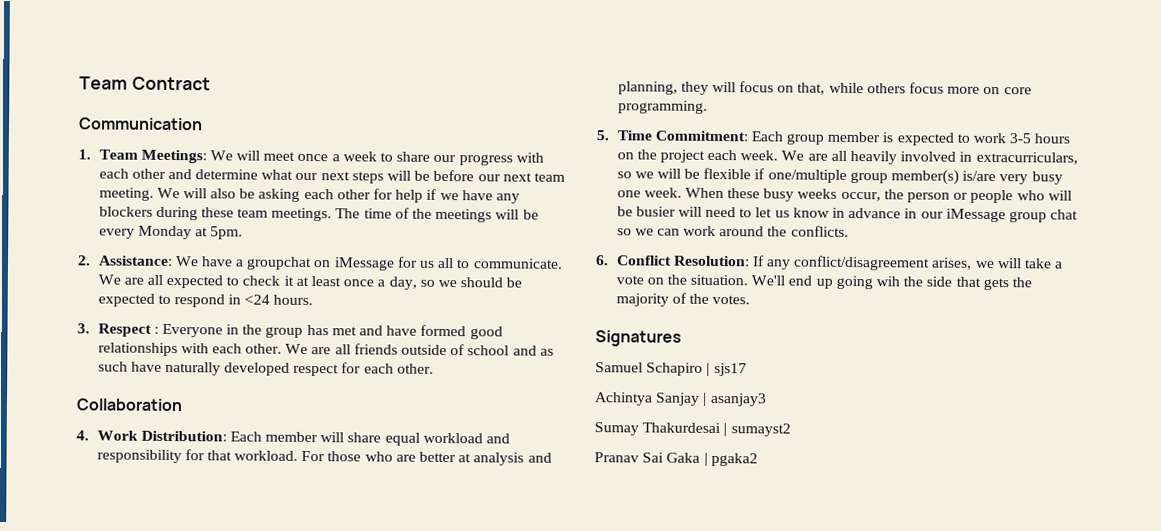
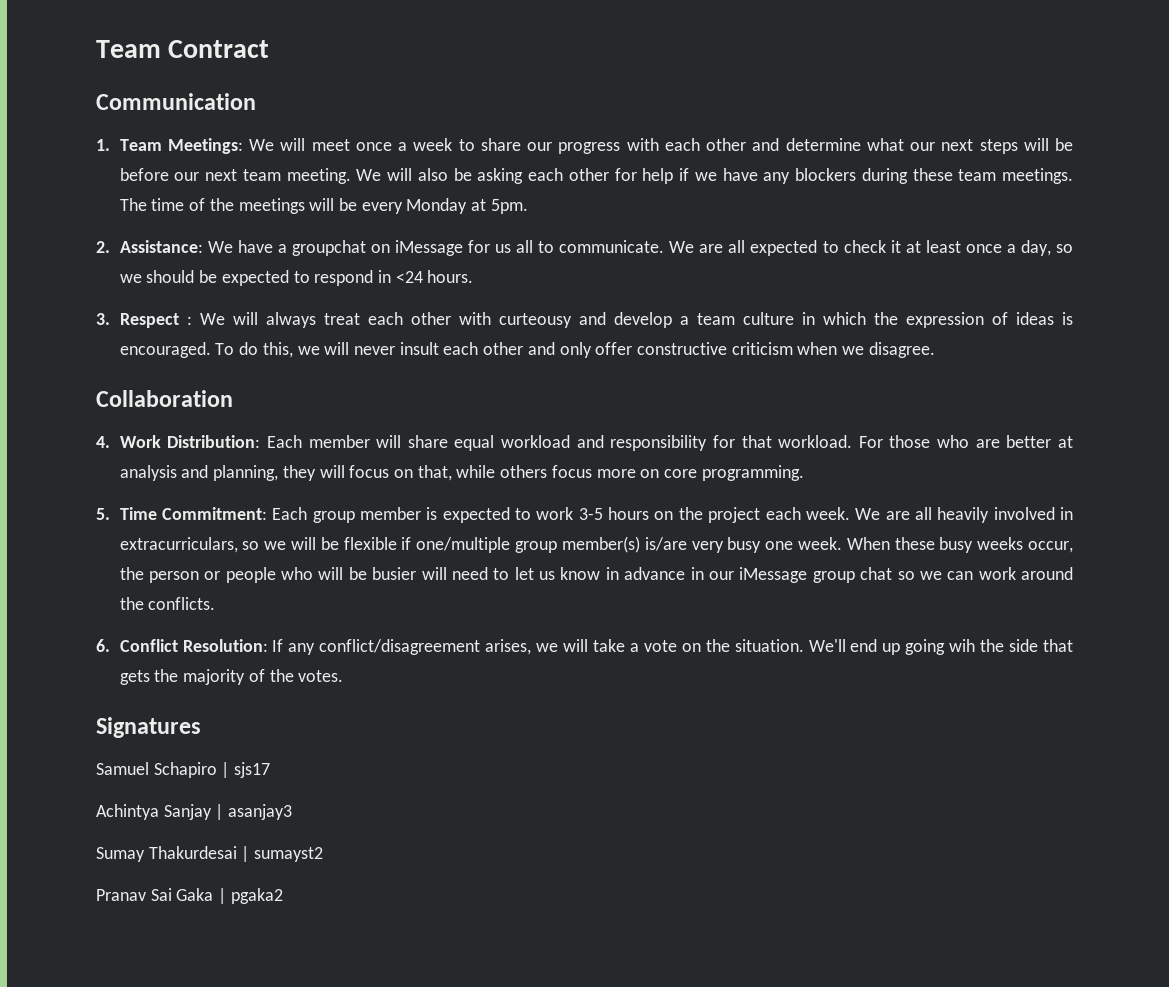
- 3. Respect : Everyone in the group has met and have formed good relationships with each other. We are all friends outside of school and as such have naturally developed respect for each other.
+ 3. Respect : We will always treat each other with curteousy and develop a team culture in which the expression of ideas is encouraged. To do this, we will never insult each other and only offer constructive criticism when we disagree.

